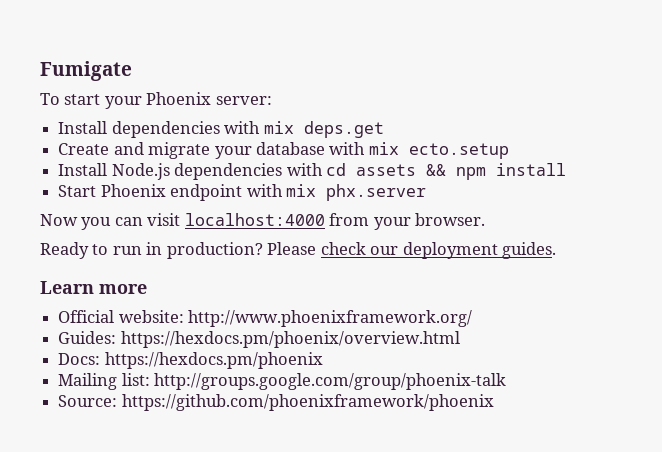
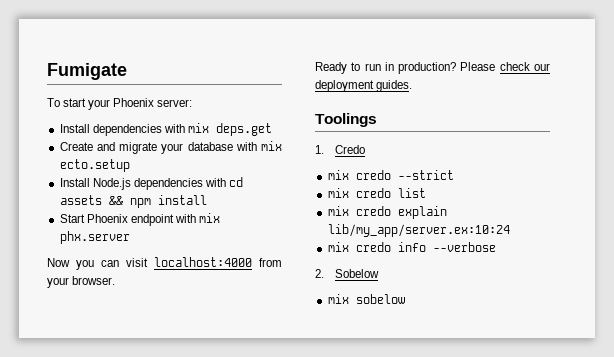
- Learn more
- Official website: http://www.phoenixframework.org/
- Guides: https://hexdocs.pm/phoenix/overview.html
- Docs: https://hexdocs.pm/phoenix
- Mailing list: http://groups.google.com/group/phoenix-talk
- Source: https://github.com/phoenixframework/phoenix
+ Toolings
+ 1. Credo
+ mix credo --strict
+ mix credo list
+ mix credo explain lib/my_app/server.ex:10:24
+ mix credo info --verbose
+ 2. Sobelow
+ mix sobelow

